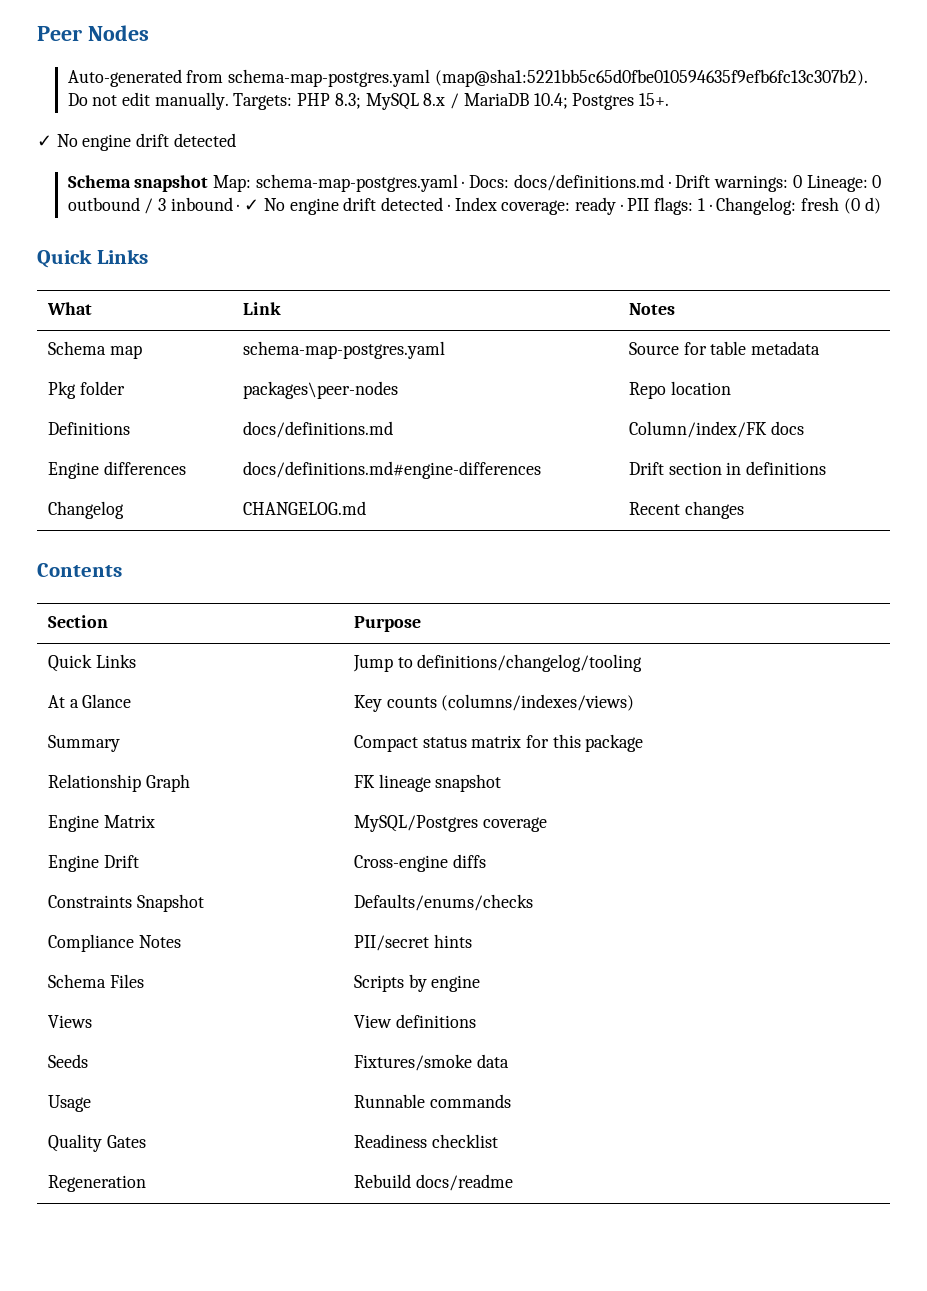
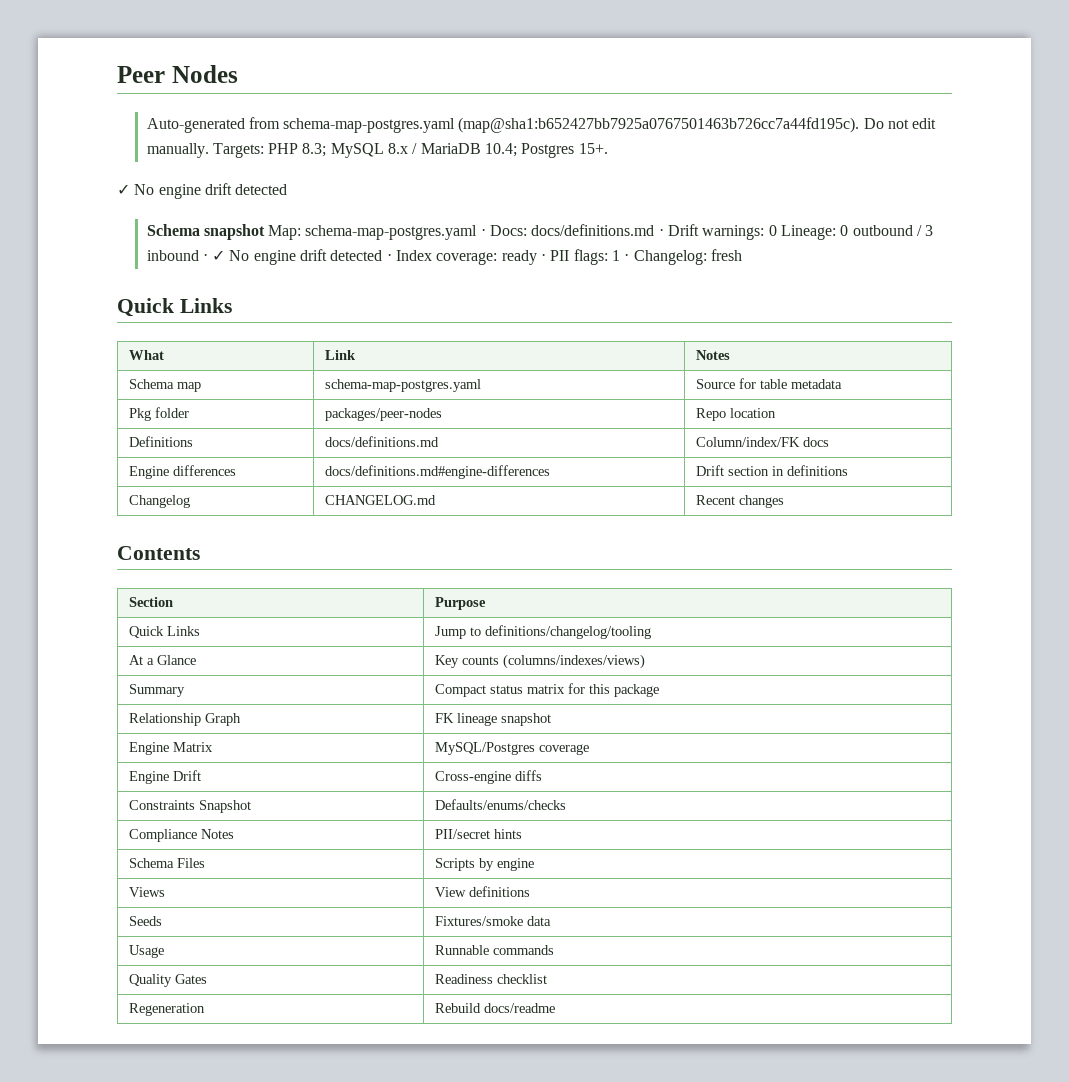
- Auto-generated from schema-map-postgres.yaml (map@sha1:5221bb5c65d0fbe010594635f9efb6fc13c307b2).
+ Auto-generated from schema-map-postgres.yaml (map@sha1:b652427bb7925a0767501463b726cc7a44fd195c).
- Schema snapshot Map: schema-map-postgres.yaml · Docs: docs/definitions.md · Drift warnings: 0 Lineage: 0 outbound / 3 inbound · ✓ No engine drift detected · Index coverage: ready · PII flags: 1 · Changelog: fresh (0 d)
+ Schema snapshot Map: schema-map-postgres.yaml · Docs: docs/definitions.md · Drift warnings: 0 Lineage: 0 outbound / 3 inbound · ✓ No engine drift detected · Index coverage: ready · PII flags: 1 · Changelog: fresh
- Pkg folder | packages\peer-nodes | Repo location
+ Pkg folder | packages/peer-nodes | Repo location

